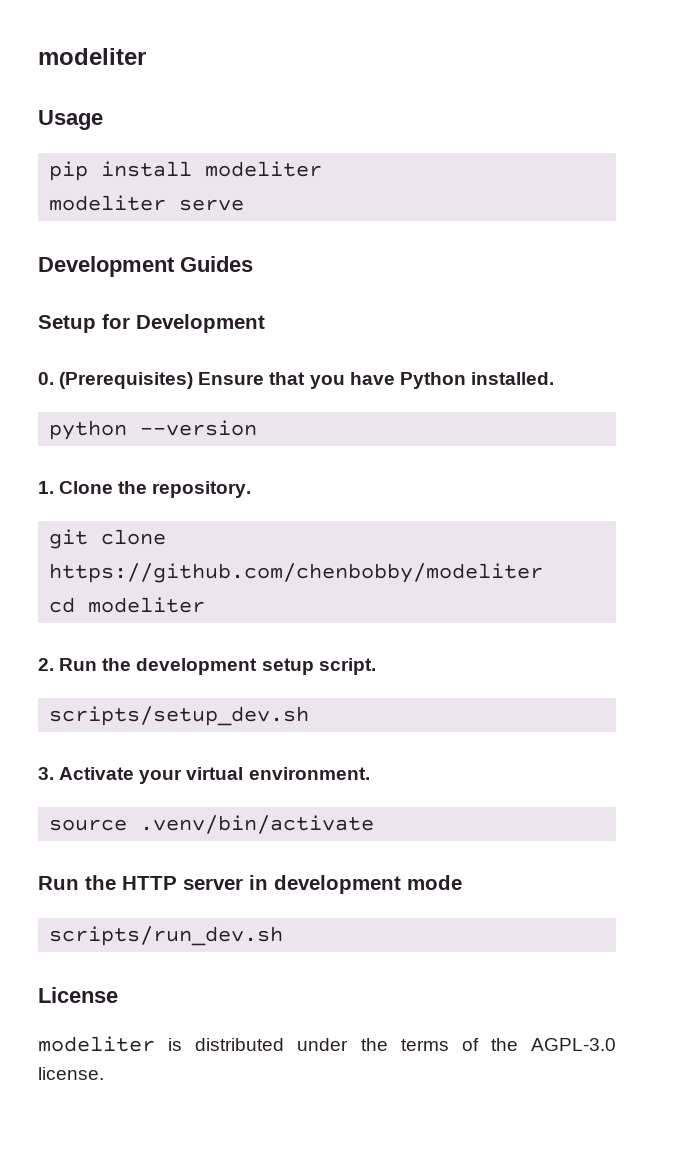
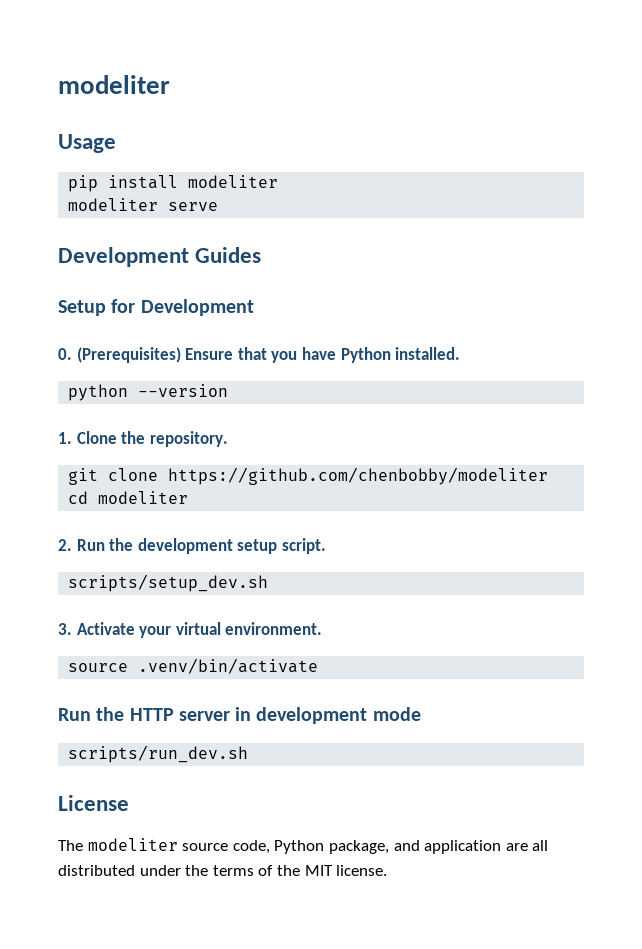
- modeliter is distributed under the terms of the AGPL-3.0 license.
+ The modeliter source code, Python package, and application are all distributed under the terms of the MIT license.

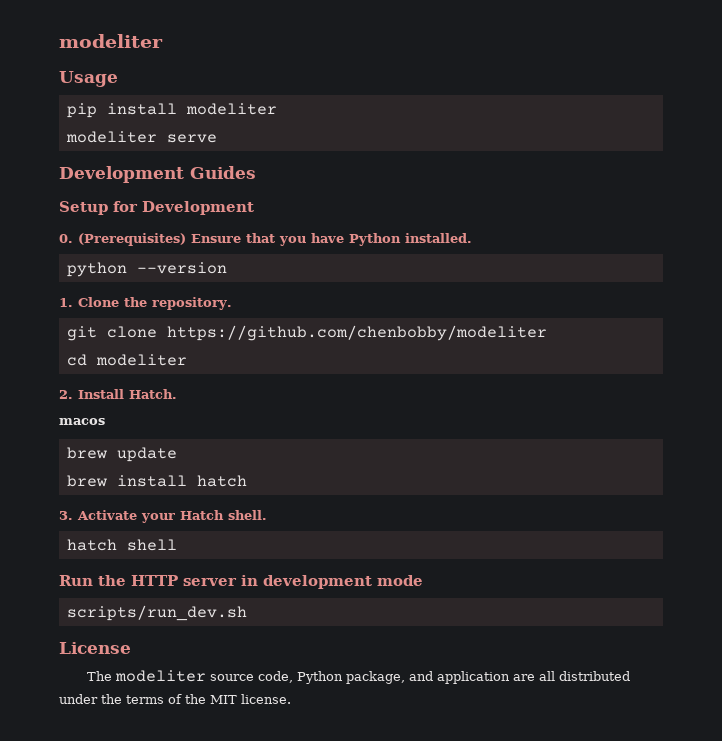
- 2. Run the development setup script.
- scripts/setup_dev.sh
+ 2. Install Hatch.
+ macos
+ brew update
+ brew install hatch
- 3. Activate your virtual environment.
- source .venv/bin/activate
+ 3. Activate your Hatch shell.
+ hatch shell

